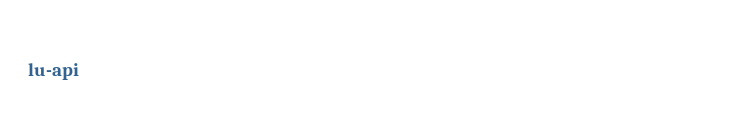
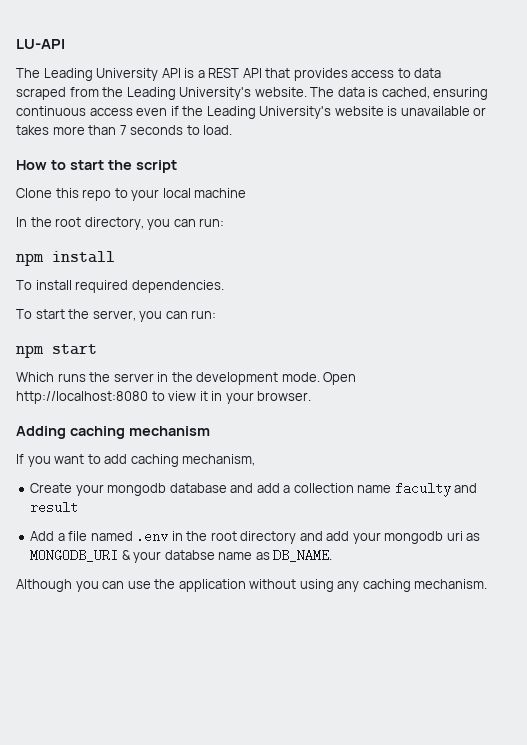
- lu-api
+ LU-API
+ The Leading University API is a REST API that provides access to data scraped from the Leading University's website. The data is cached, ensuring continuous access even if the Leading University's website is unavailable or takes more than 7 seconds to load.
+ How to start the script
+ Clone this repo to your local machine
+ In the root directory, you can run:
+ npm install
+ To install required dependencies.
+ To start the server, you can run:
+ npm start
+ Which runs the server in the development mode. Open http://localhost:8080 to view it in your browser.
+ Adding caching mechanism
+ If you want to add caching mechanism,
+ Create your mongodb database and add a collection name faculty and result
+ Add a file named .env in the root directory and add your mongodb uri as MONGODB_URI & your databse name as DB_NAME.
+ Although you can use the application without using any caching mechanism.

